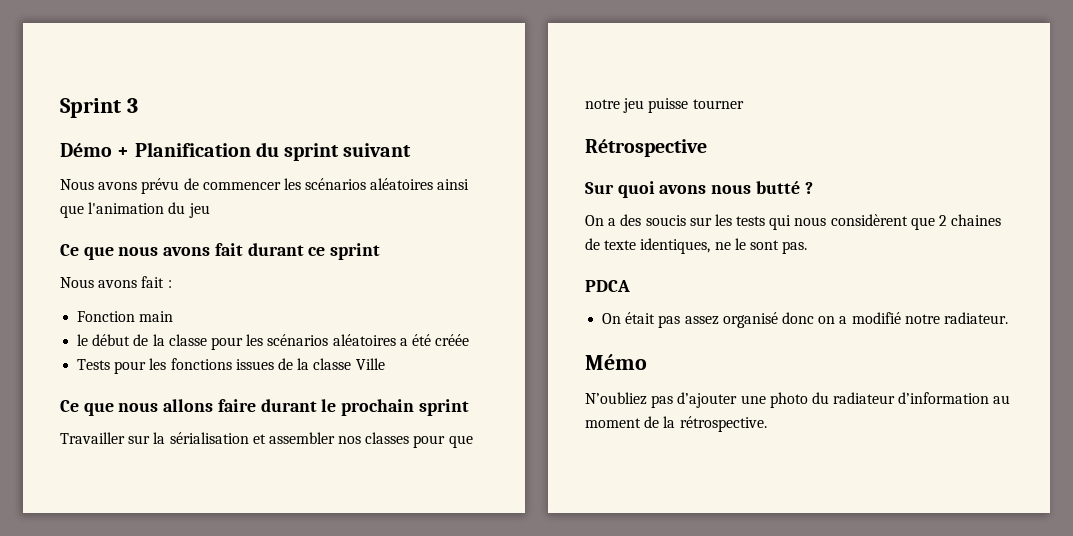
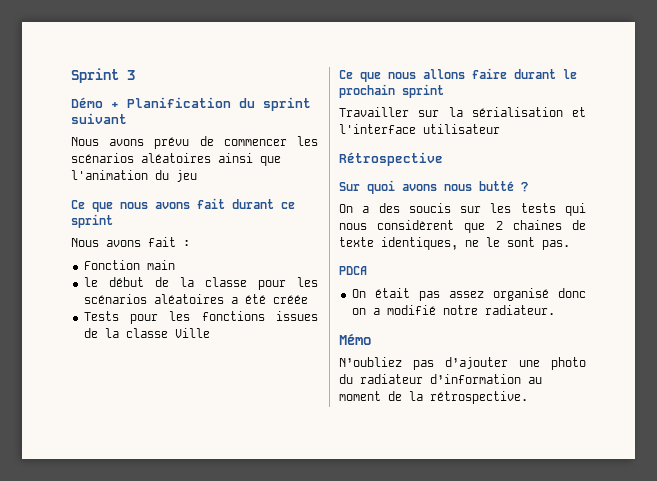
- Travailler sur la sérialisation et assembler nos classes pour que notre jeu puisse tourner
+ Travailler sur la sérialisation et l'interface utilisateur

